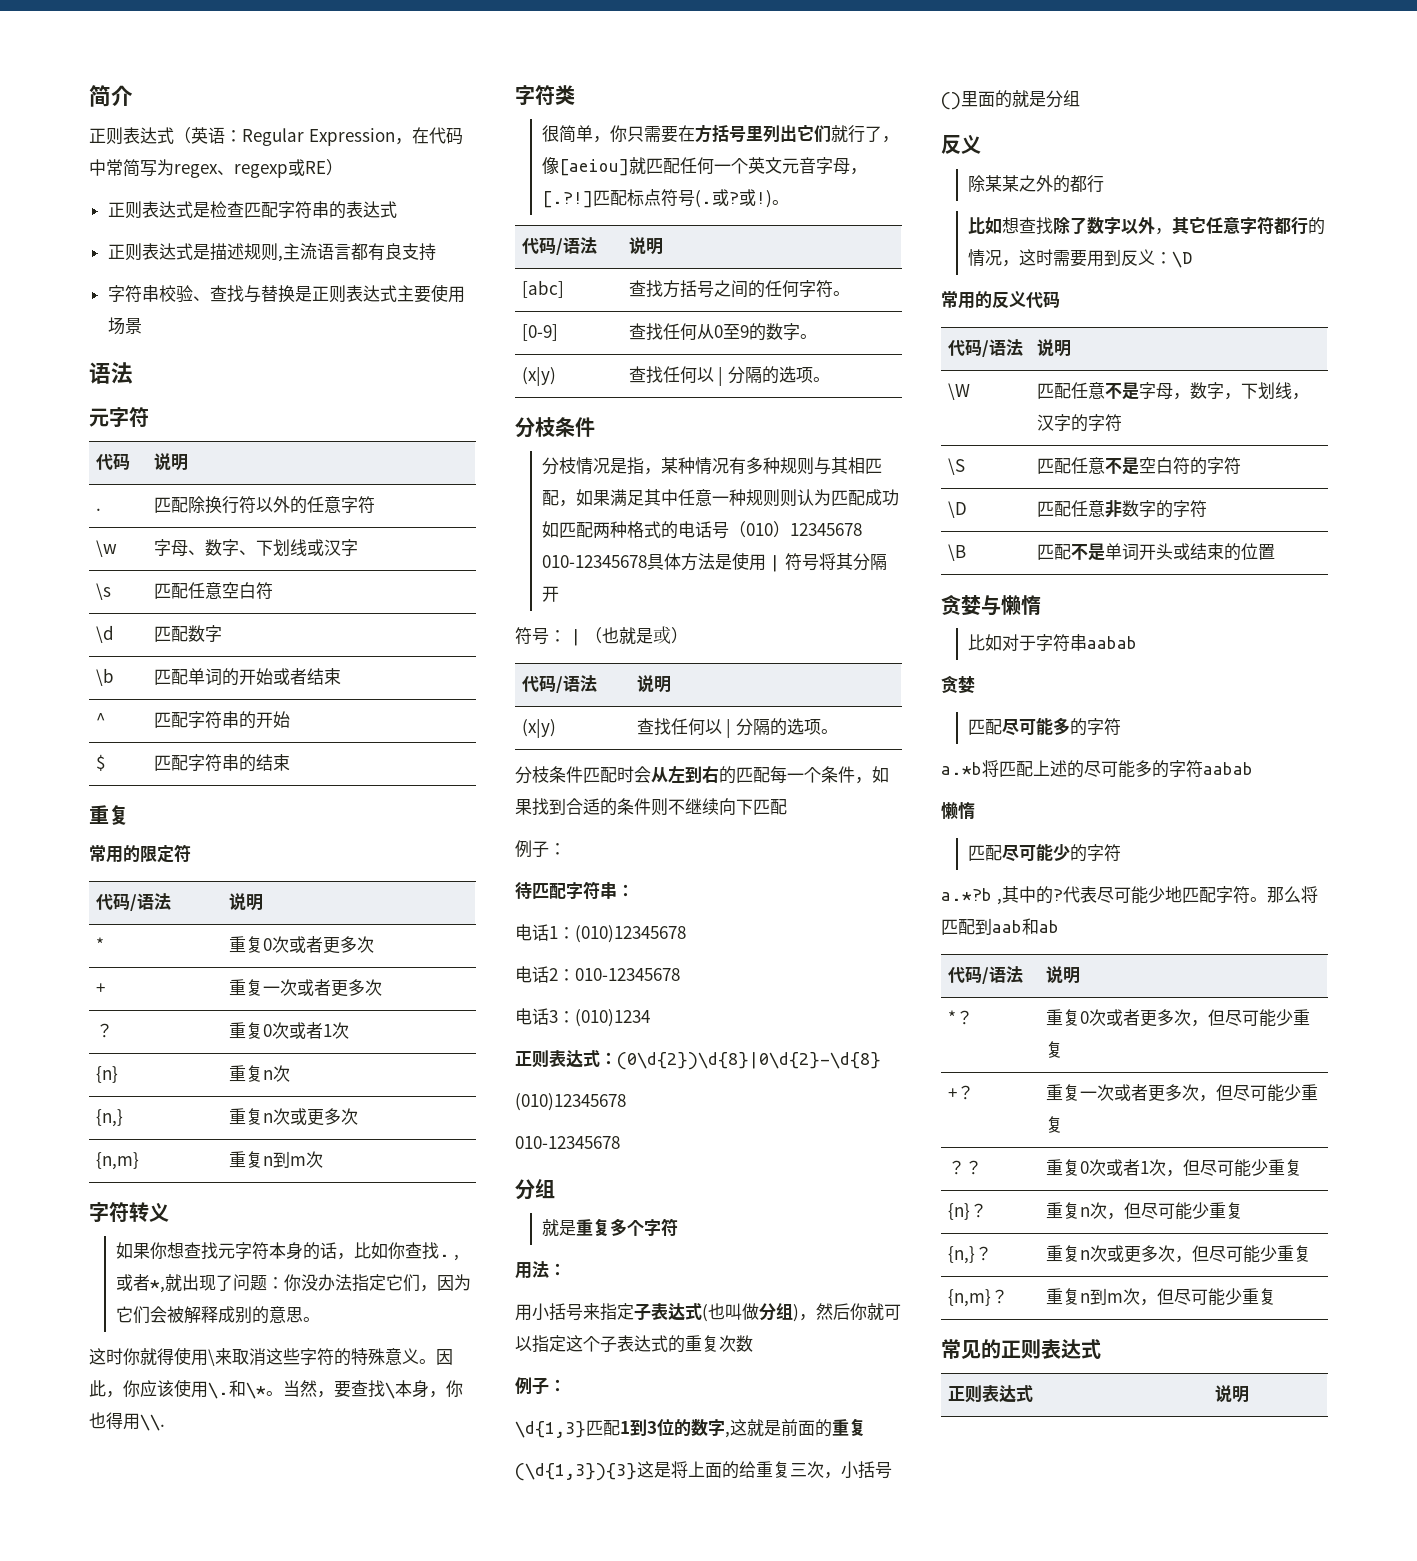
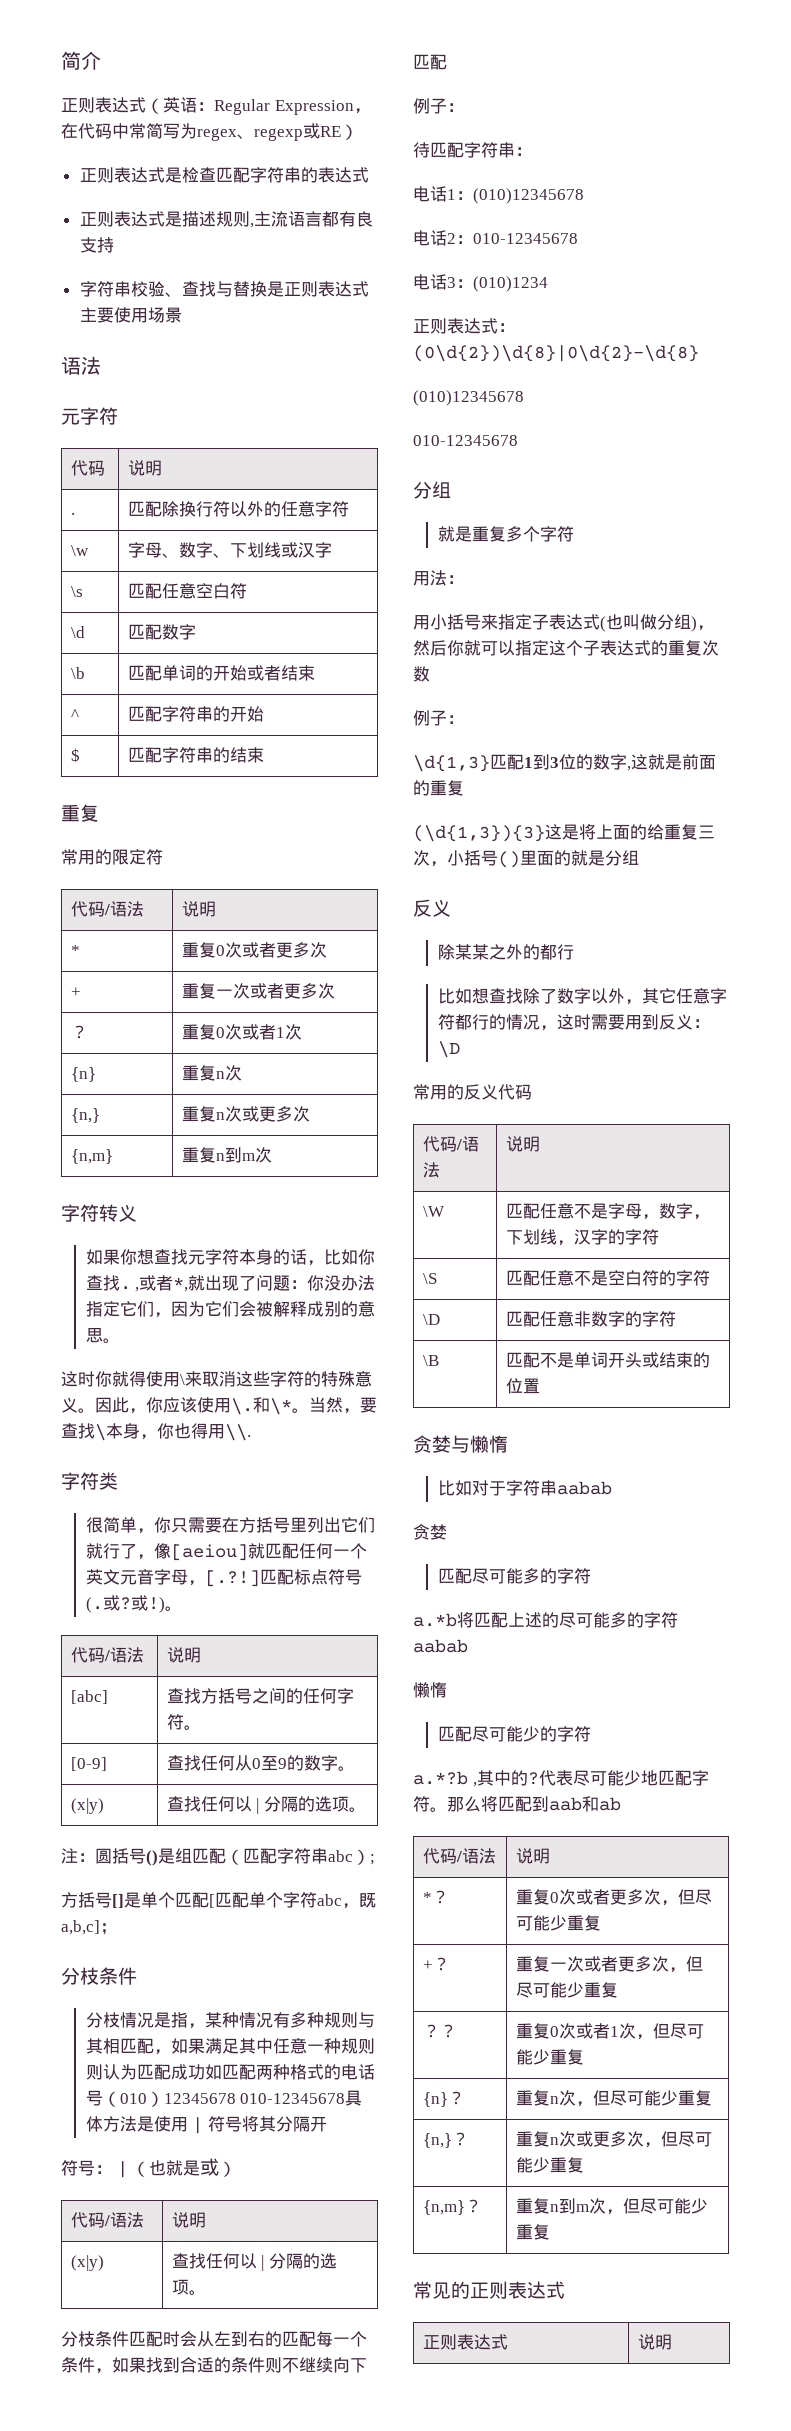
+ 注：圆括号()是组匹配（匹配字符串abc）;
+ 方括号[]是单个匹配[匹配单个字符abc，既a,b,c]；

